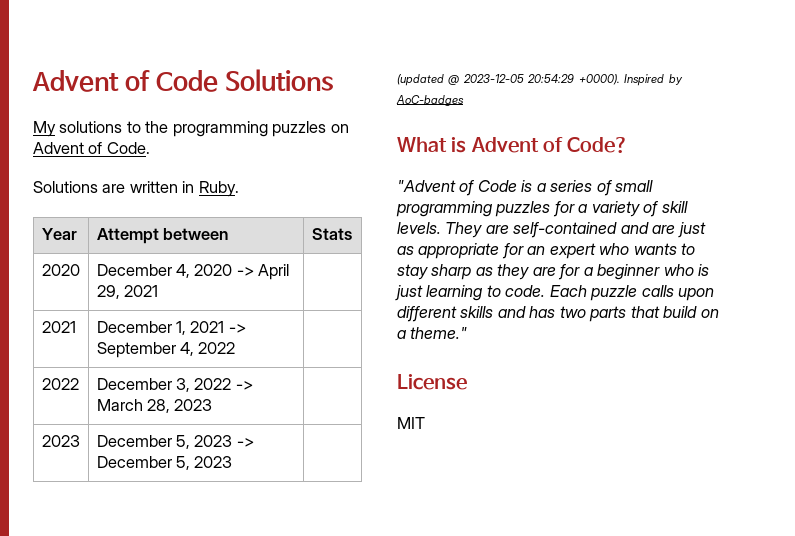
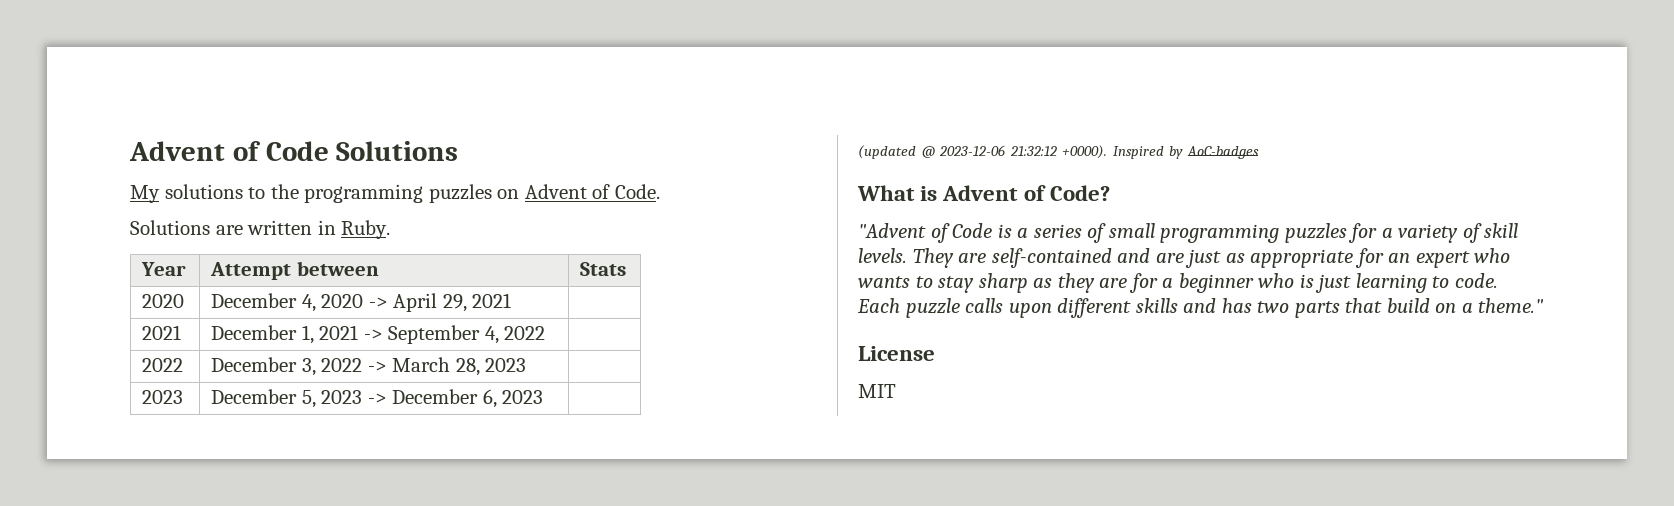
- 2023 | December 5, 2023 -> December 5, 2023 |
+ 2023 | December 5, 2023 -> December 6, 2023 |
- (updated @ 2023-12-05 20:54:29 +0000).
+ (updated @ 2023-12-06 21:32:12 +0000).

